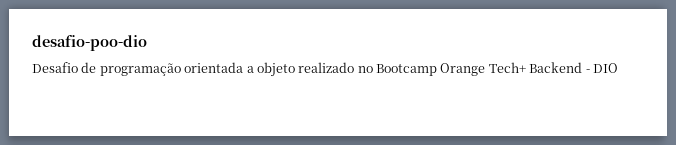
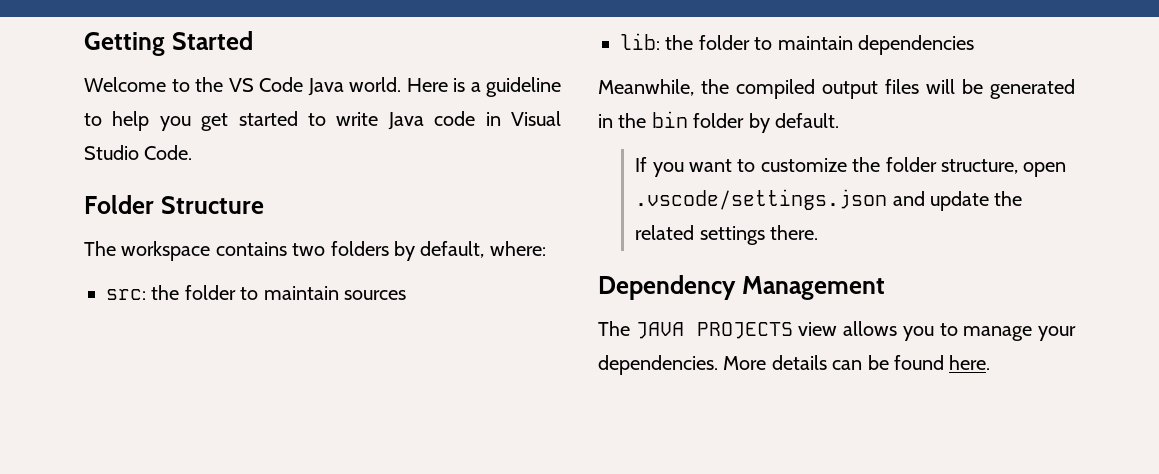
- desafio-poo-dio
- Desafio de programação orientada a objeto realizado no Bootcamp Orange Tech+ Backend - DIO
+ Getting Started
+ Welcome to the VS Code Java world. Here is a guideline to help you get started to write Java code in Visual Studio Code.
+ Folder Structure
+ The workspace contains two folders by default, where:
+ src: the folder to maintain sources
+ lib: the folder to maintain dependencies
+ Meanwhile, the compiled output files will be generated in the bin folder by default.
+ If you want to customize the folder structure, open .vscode/settings.json and update the related settings there.
+ Dependency Management
+ The JAVA PROJECTS view allows you to manage your dependencies. More details can be found here.

